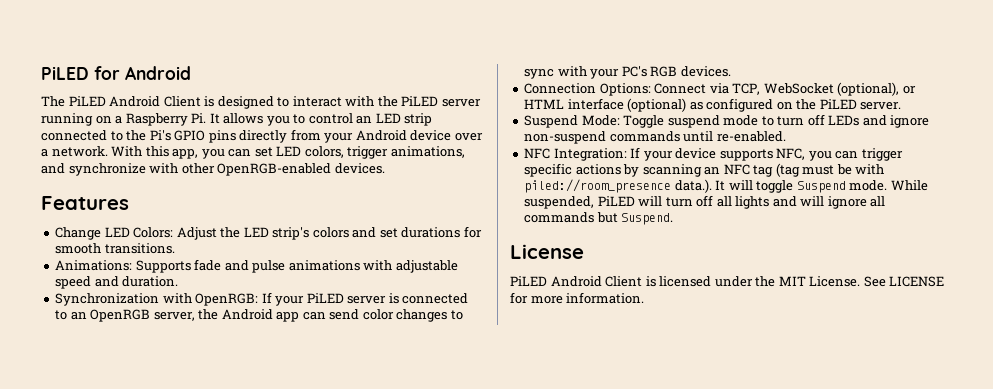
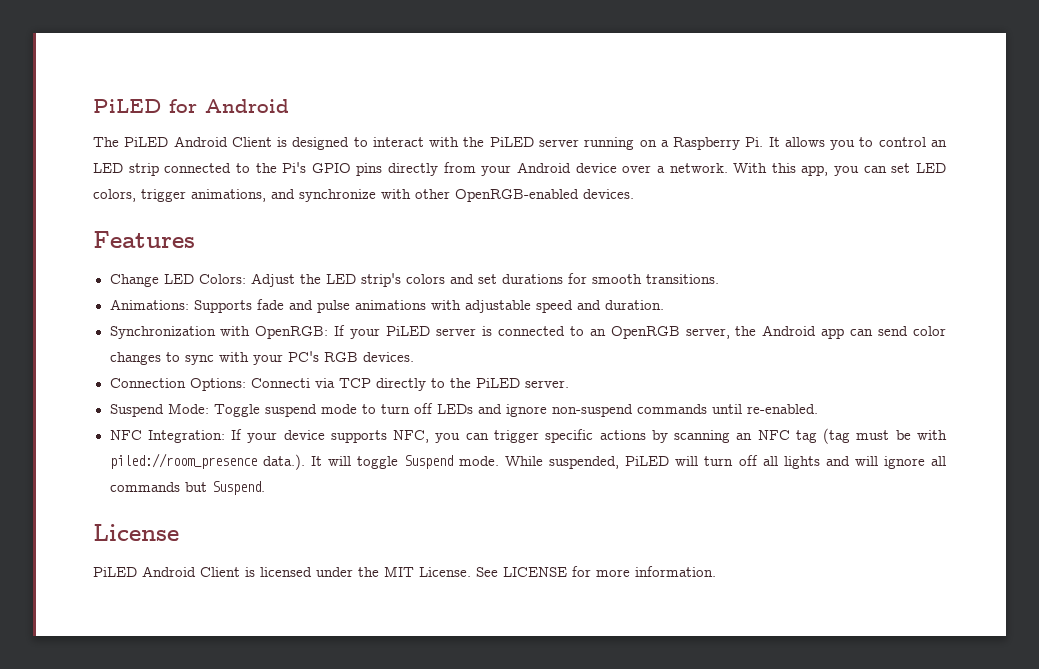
- Connection Options: Connect via TCP, WebSocket (optional), or HTML interface (optional) as configured on the PiLED server.
+ Connection Options: Connectі via TCP directly to the PiLED server.

